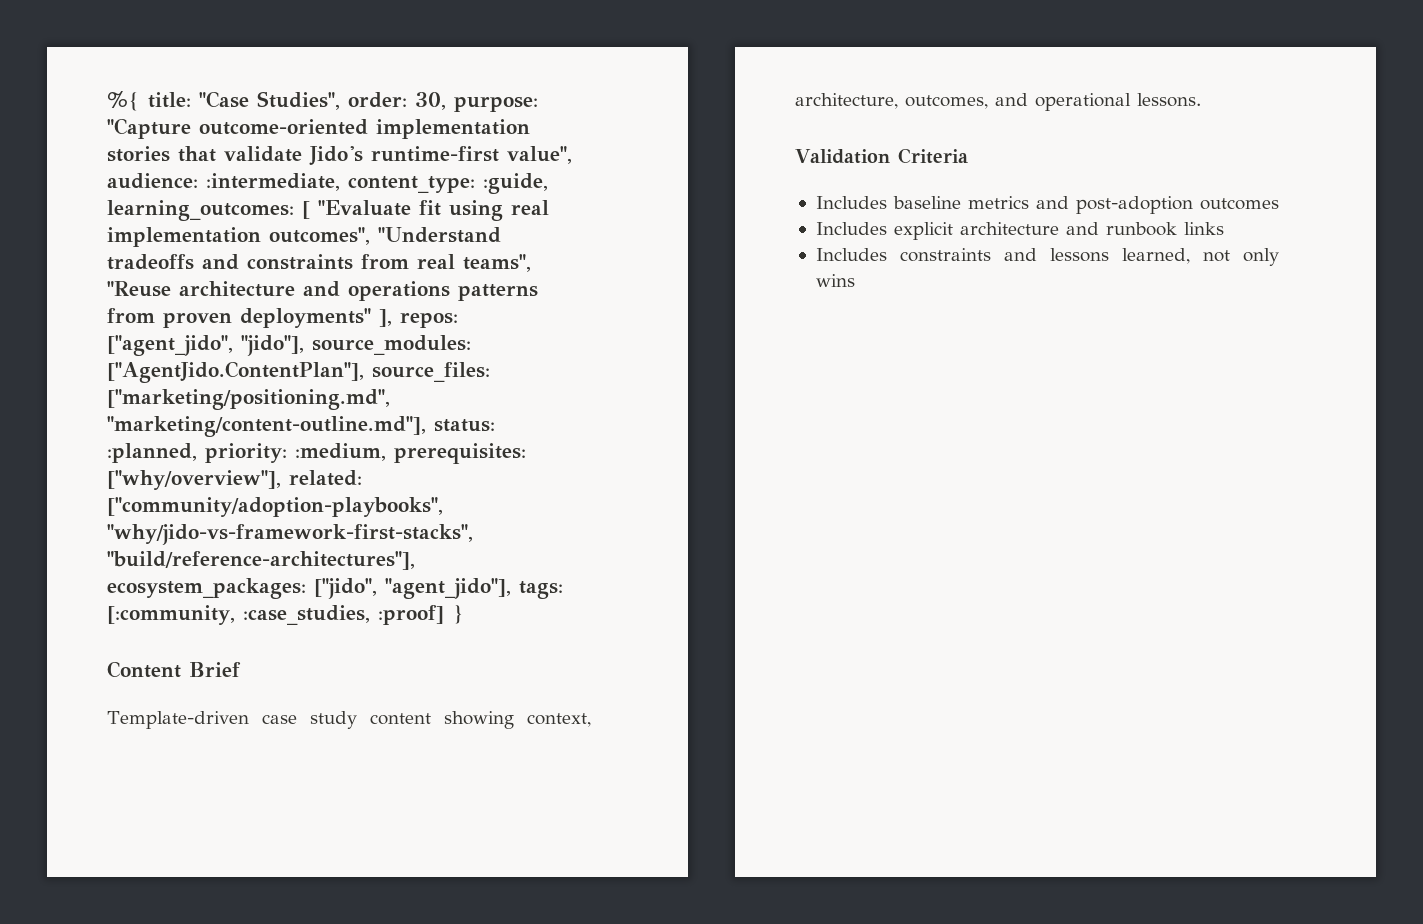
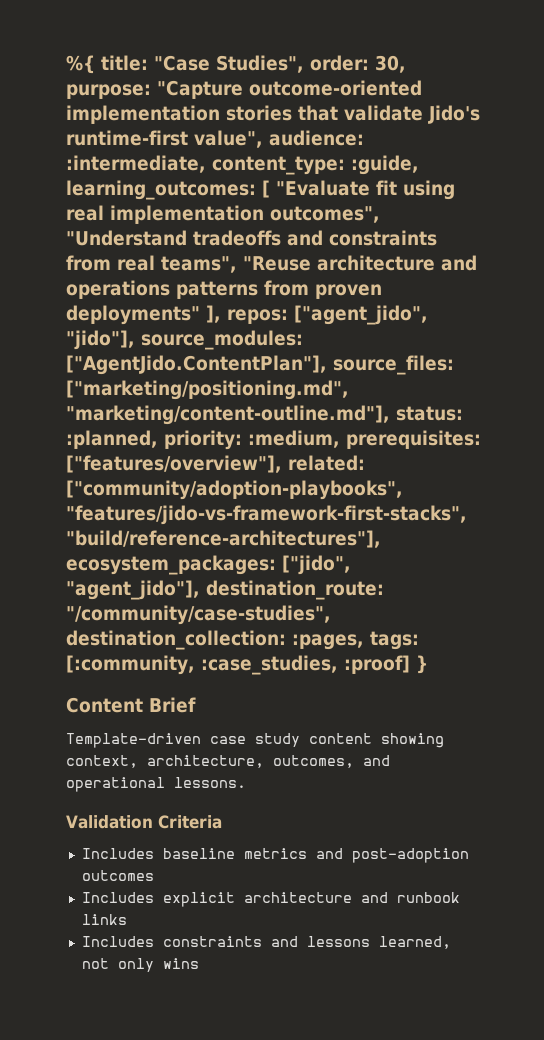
- ["why/overview"], related:
+ ["features/overview"], related:
- ["community/adoption-playbooks", "why/jido-vs-framework-first-stacks", "build/reference-architectures"], ecosystem_packages:
+ ["community/adoption-playbooks", "features/jido-vs-framework-first-stacks", "build/reference-architectures"], ecosystem_packages:
- ["jido", "agent_jido"], tags:
+ ["jido", "agent_jido"], destination_route: "/community/case-studies", destination_collection: :pages, tags:

